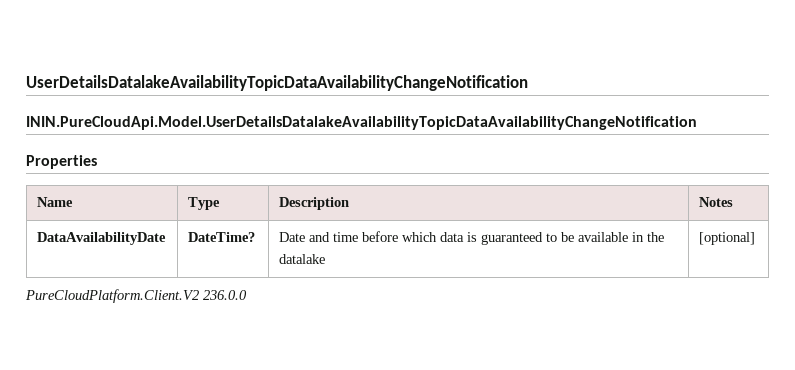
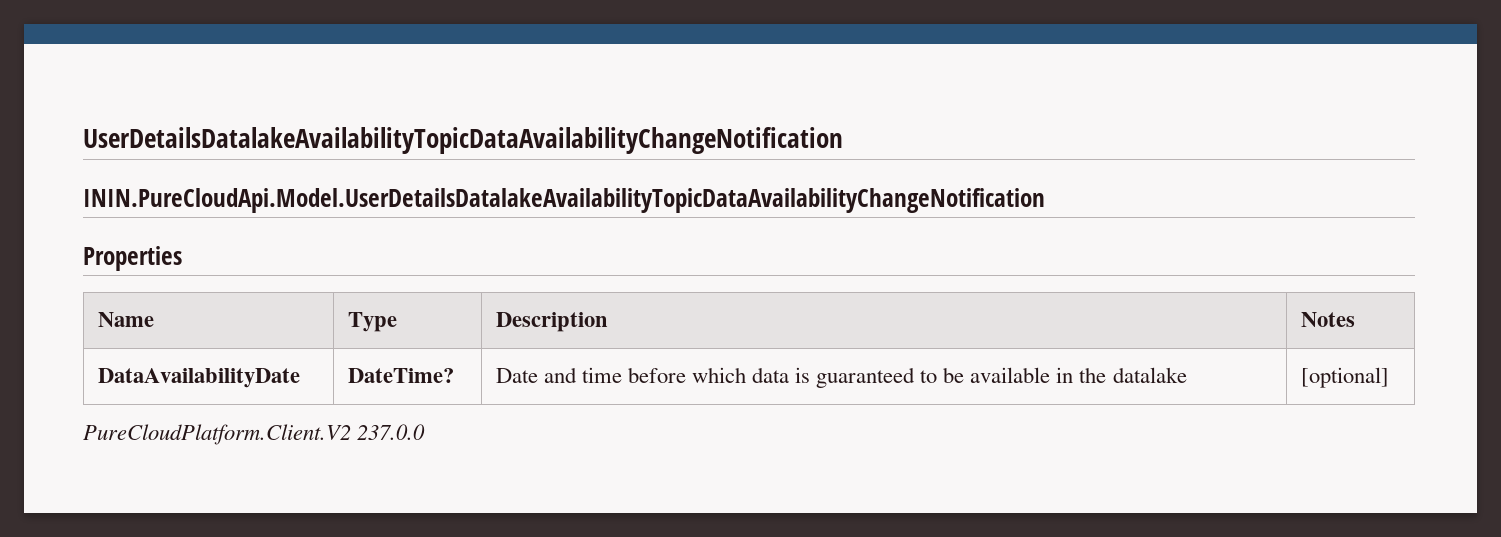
- PureCloudPlatform.Client.V2 236.0.0
+ PureCloudPlatform.Client.V2 237.0.0

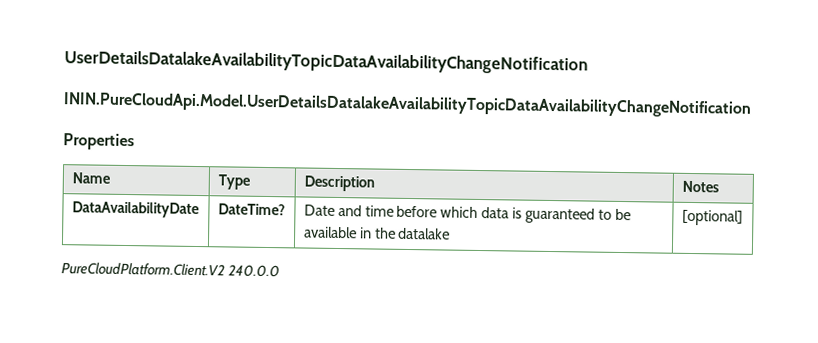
- PureCloudPlatform.Client.V2 237.0.0
+ PureCloudPlatform.Client.V2 240.0.0

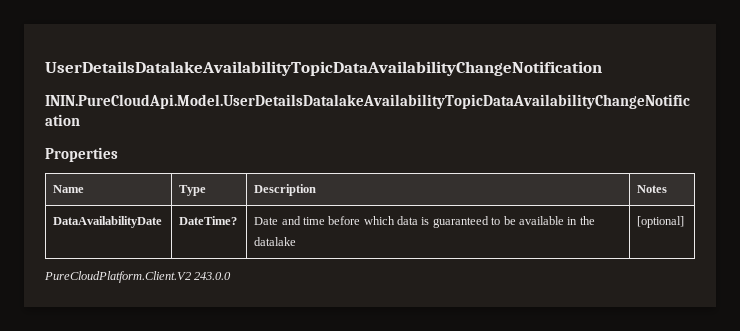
- PureCloudPlatform.Client.V2 240.0.0
+ PureCloudPlatform.Client.V2 243.0.0

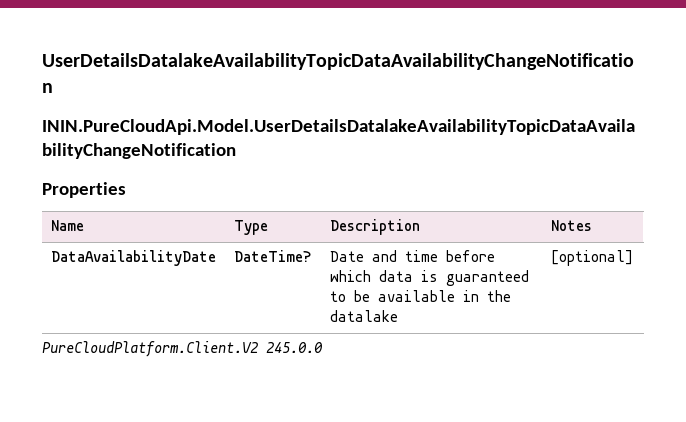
- PureCloudPlatform.Client.V2 243.0.0
+ PureCloudPlatform.Client.V2 245.0.0

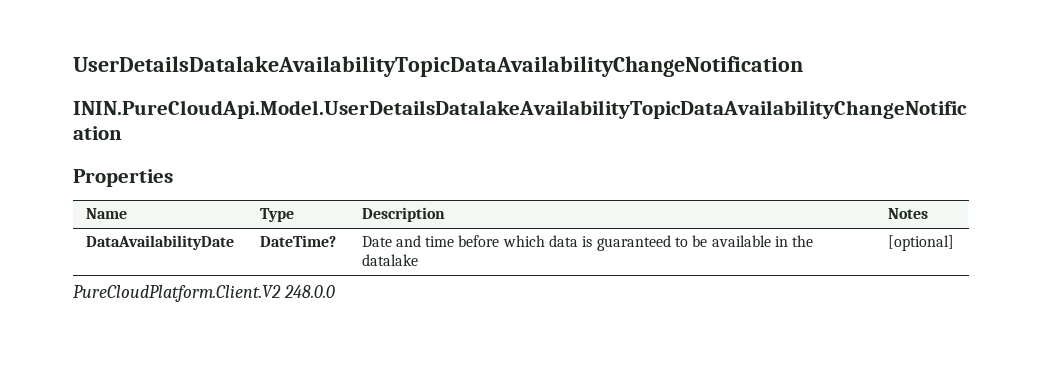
- PureCloudPlatform.Client.V2 245.0.0
+ PureCloudPlatform.Client.V2 248.0.0

